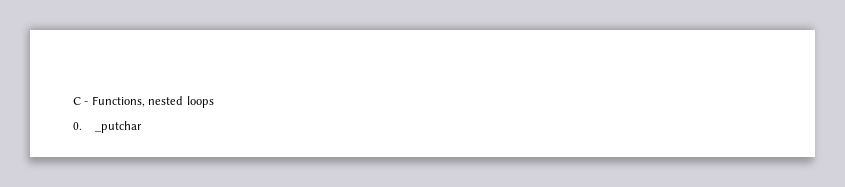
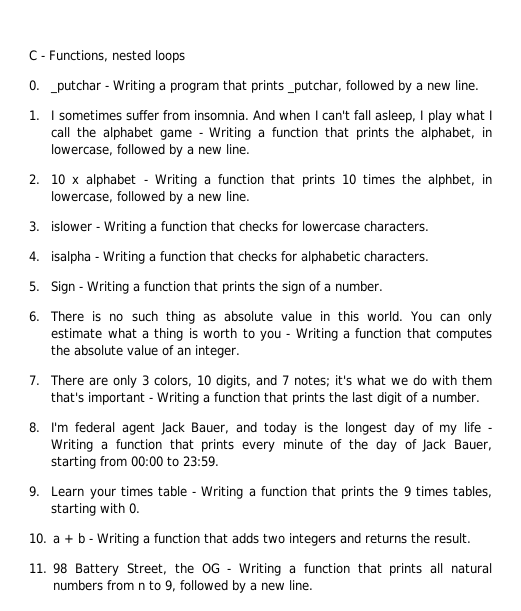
- 0. _putchar
+ 0. _putchar - Writing a program that prints _putchar, followed by a new line.
+ 1. I sometimes suffer from insomnia. And when I can't fall asleep, I play what I call the alphabet game - Writing a function that prints the alphabet, in lowercase, followed by a new line.
+ 2. 10 x alphabet - Writing a function that prints 10 times the alphbet, in lowercase, followed by a new line.
+ 3. islower - Writing a function that checks for lowercase characters.
+ 4. isalpha - Writing a function that checks for alphabetic characters.
+ 5. Sign - Writing a function that prints the sign of a number.
+ 6. There is no such thing as absolute value in this world. You can only estimate what a thing is worth to you - Writing a function that computes the absolute value of an integer.
+ 7. There are only 3 colors, 10 digits, and 7 notes; it's what we do with them that's important - Writing a function that prints the last digit of a number.
+ 8. I'm federal agent Jack Bauer, and today is the longest day of my life - Writing a function that prints every minute of the day of Jack Bauer, starting from 00:00 to 23:59.
+ 9. Learn your times table - Writing a function that prints the 9 times tables, starting with 0.
+ 10. a + b - Writing a function that adds two integers and returns the result.
+ 11. 98 Battery Street, the OG - Writing a function that prints all natural numbers from n to 9, followed by a new line.

